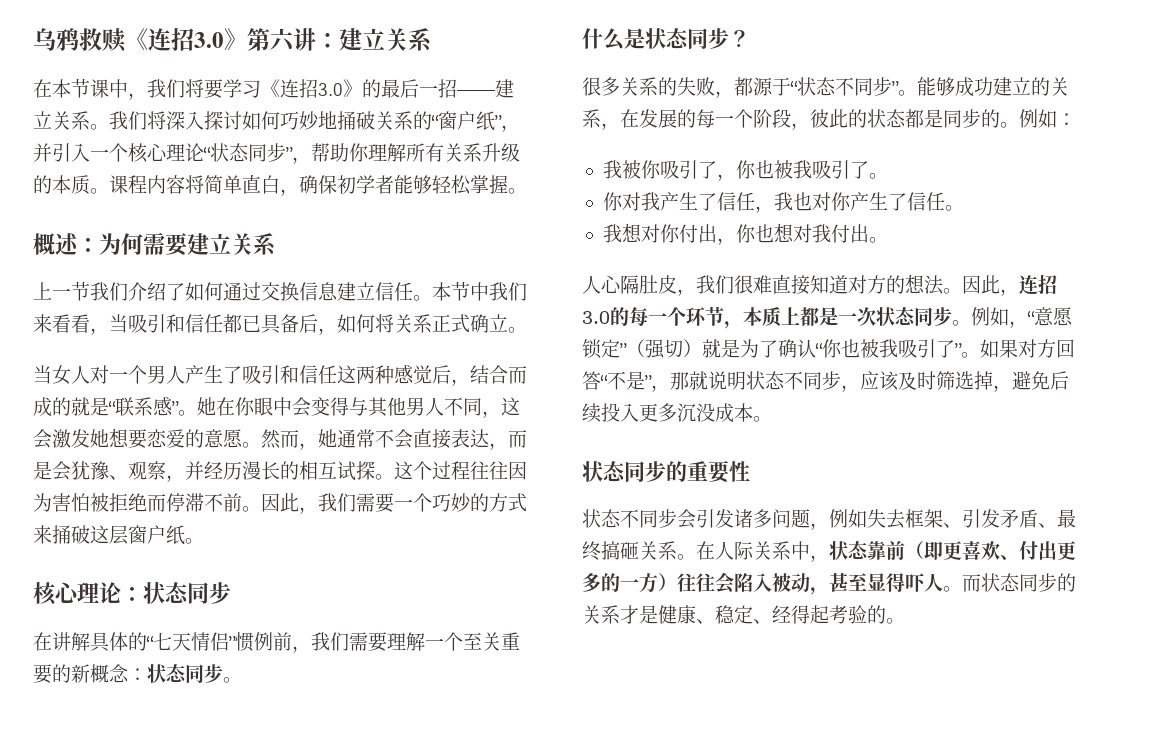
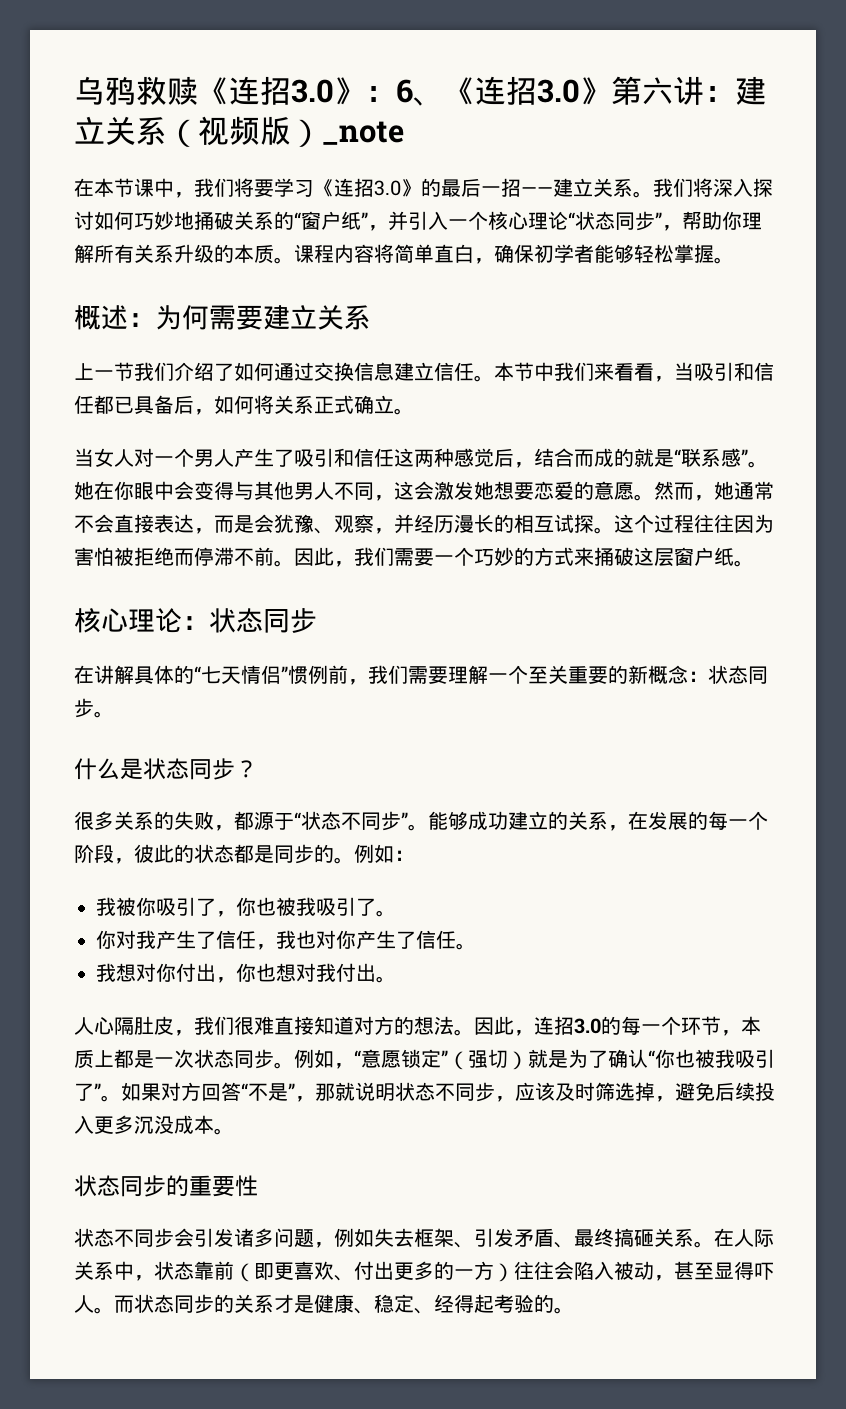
- 乌鸦救赎《连招3.0》第六讲：建立关系
+ 乌鸦救赎《连招3.0》：6、《连招3.0》第六讲：建立关系（视频版）_note

